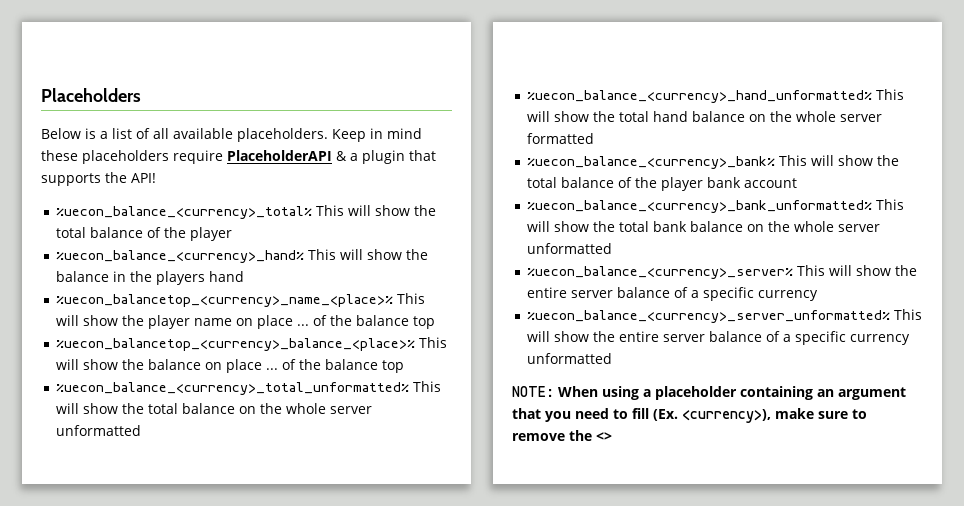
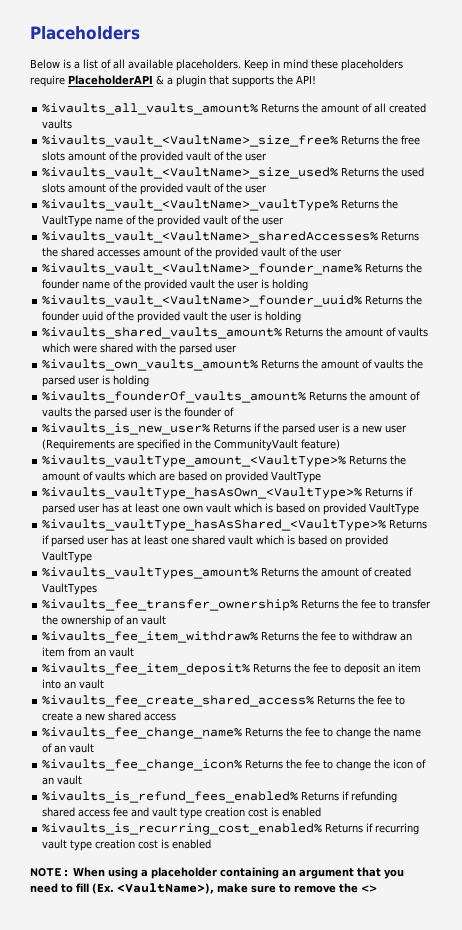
- %uecon_balance_<currency>_total% This will show the total balance of the player
- %uecon_balance_<currency>_hand% This will show the balance in the players hand
- %uecon_balancetop_<currency>_name_<place>% This will show the player name on place ... of the balance top
- %uecon_balancetop_<currency>_balance_<place>% This will show the balance on place ... of the balance top
- %uecon_balance_<currency>_total_unformatted% This will show the total balance on the whole server unformatted
- %uecon_balance_<currency>_hand_unformatted% This will show the total hand balance on the whole server formatted
- %uecon_balance_<currency>_bank% This will show the total balance of the player bank account
- %uecon_balance_<currency>_bank_unformatted% This will show the total bank balance on the whole server unformatted
- %uecon_balance_<currency>_server% This will show the entire server balance of a specific currency
- %uecon_balance_<currency>_server_unformatted% This will show the entire server balance of a specific currency unformatted
+ %ivaults_all_vaults_amount% Returns the amount of all created vaults
+ %ivaults_vault_<VaultName>_size_free% Returns the free slots amount of the provided vault of the user
+ %ivaults_vault_<VaultName>_size_used% Returns the used slots amount of the provided vault of the user
+ %ivaults_vault_<VaultName>_vaultType% Returns the VaultType name of the provided vault of the user
+ %ivaults_vault_<VaultName>_sharedAccesses% Returns the shared accesses amount of the provided vault of the user
+ %ivaults_vault_<VaultName>_founder_name% Returns the founder name of the provided vault the user is holding
+ %ivaults_vault_<VaultName>_founder_uuid% Returns the founder uuid of the provided vault the user is holding
+ %ivaults_shared_vaults_amount% Returns the amount of vaults which were shared with the parsed user
+ %ivaults_own_vaults_amount% Returns the amount of vaults the parsed user is holding
+ %ivaults_founderOf_vaults_amount% Returns the amount of vaults the parsed user is the founder of
+ %ivaults_is_new_user% Returns if the parsed user is a new user (Requirements are specified in the CommunityVault feature)
+ %ivaults_vaultType_amount_<VaultType>% Returns the amount of vaults which are based on provided VaultType
+ %ivaults_vaultType_hasAsOwn_<VaultType>% Returns if parsed user has at least one own vault which is based on provided VaultType
+ %ivaults_vaultType_hasAsShared_<VaultType>% Returns if parsed user has at least one shared vault which is based on provided VaultType
+ %ivaults_vaultTypes_amount% Returns the amount of created VaultTypes
+ %ivaults_fee_transfer_ownership% Returns the fee to transfer the ownership of an vault
+ %ivaults_fee_item_withdraw% Returns the fee to withdraw an item from an vault
+ %ivaults_fee_item_deposit% Returns the fee to deposit an item into an vault
+ %ivaults_fee_create_shared_access% Returns the fee to create a new shared access
+ %ivaults_fee_change_name% Returns the fee to change the name of an vault
+ %ivaults_fee_change_icon% Returns the fee to change the icon of an vault
+ %ivaults_is_refund_fees_enabled% Returns if refunding shared access fee and vault type creation cost is enabled
+ %ivaults_is_recurring_cost_enabled% Returns if recurring vault type creation cost is enabled
- NOTE: When using a placeholder containing an argument that you need to fill (Ex. <currency>), make sure to remove the <>
+ NOTE: When using a placeholder containing an argument that you need to fill (Ex. <VaultName>), make sure to remove the <>

